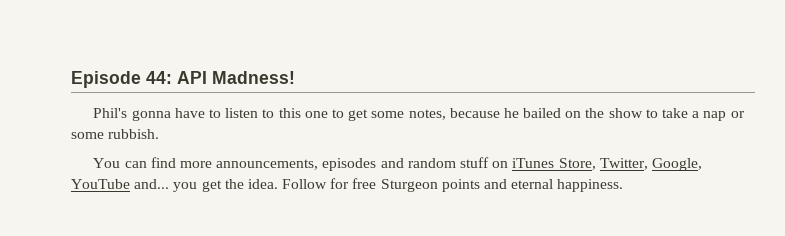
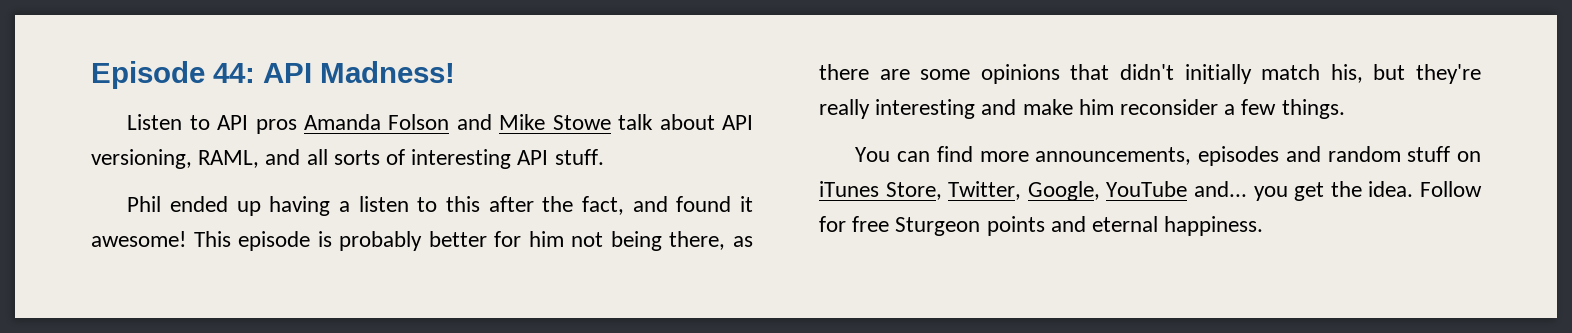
- Phil's gonna have to listen to this one to get some notes, because he bailed on the show to take a nap or some rubbish.
+ Listen to API pros Amanda Folson and Mike Stowe talk about API versioning, RAML, and all sorts of interesting API stuff.
+ Phil ended up having a listen to this after the fact, and found it awesome! This episode is probably better for him not being there, as there are some opinions that didn't initially match his, but they're really interesting and make him reconsider a few things.

